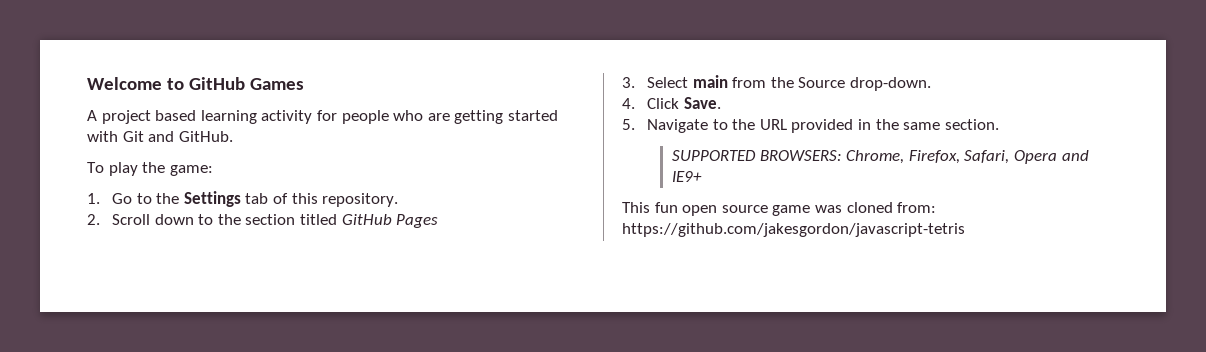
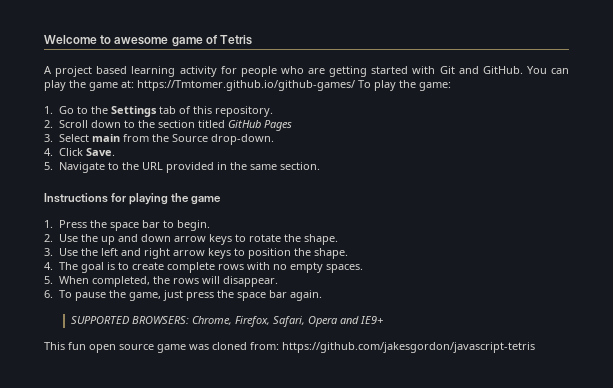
- Welcome to GitHub Games
+ Welcome to awesome game of Tetris
- A project based learning activity for people who are getting started with Git and GitHub.
- To play the game:
+ A project based learning activity for people who are getting started with Git and GitHub. You can play the game at: https://Tmtomer.github.io/github-games/ To play the game:
+ Instructions for playing the game
+ 1. Press the space bar to begin.
+ 2. Use the up and down arrow keys to rotate the shape.
+ 3. Use the left and right arrow keys to position the shape.
+ 4. The goal is to create complete rows with no empty spaces.
+ 5. When completed, the rows will disappear.
+ 6. To pause the game, just press the space bar again.

